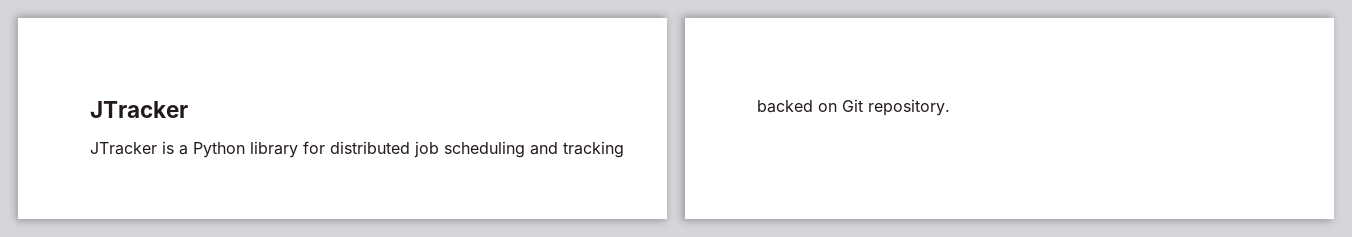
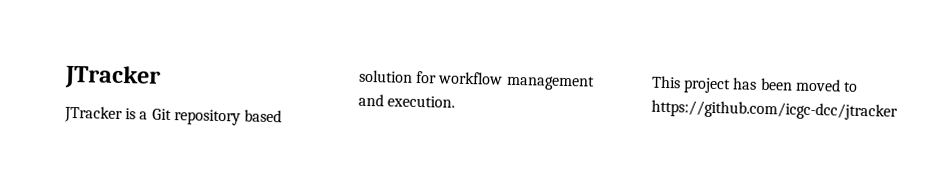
- JTracker is a Python library for distributed job scheduling and tracking backed on Git repository.
+ JTracker is a Git repository based solution for workflow management and execution.
+ This project has been moved to https://github.com/icgc-dcc/jtracker

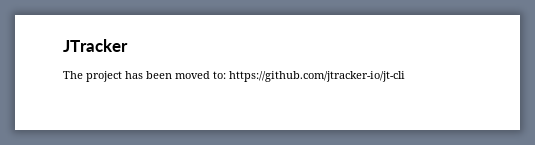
- JTracker is a Git repository based solution for workflow management and execution.
- This project has been moved to https://github.com/icgc-dcc/jtracker
+ The project has been moved to: https://github.com/jtracker-io/jt-cli

